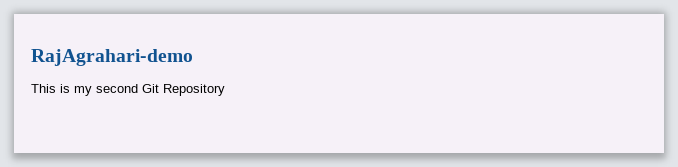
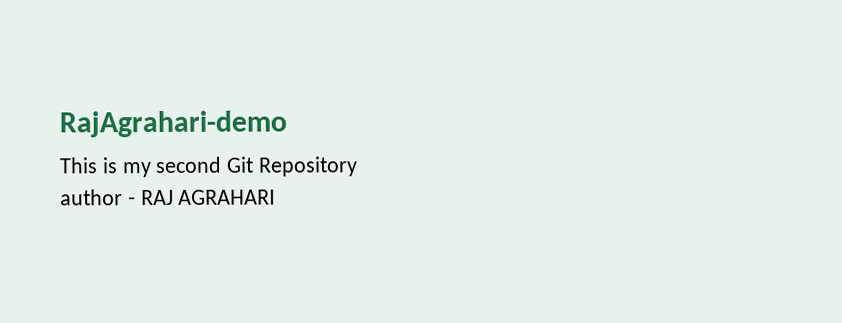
+ author - RAJ AGRAHARI

